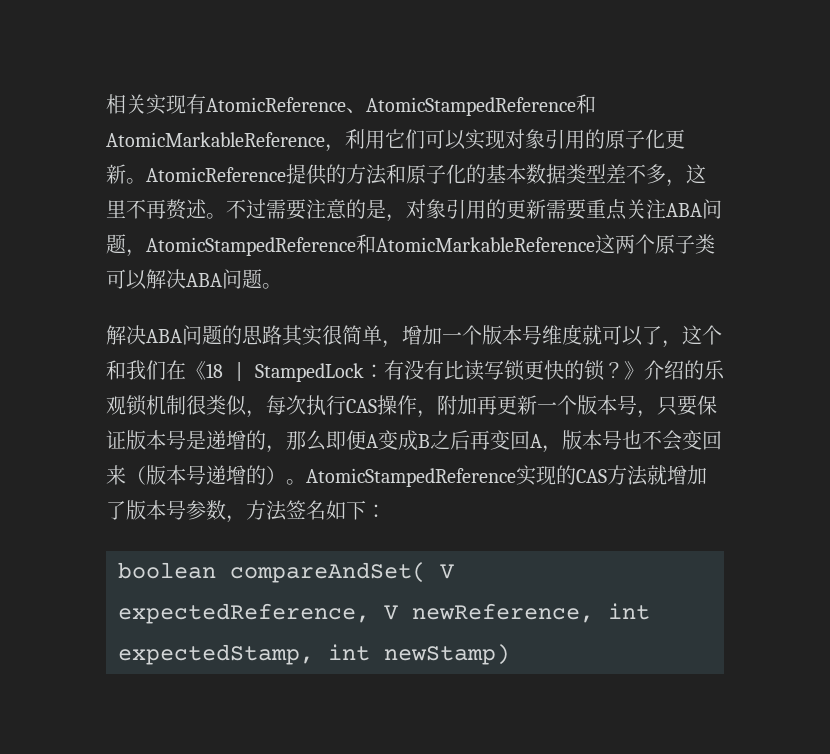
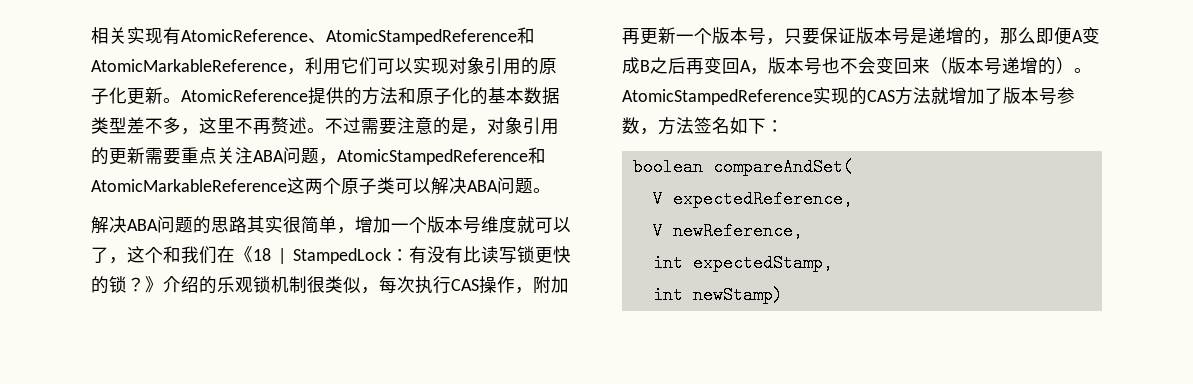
- boolean compareAndSet( V expectedReference, V newReference, int expectedStamp, int newStamp)
+ boolean compareAndSet(
+ V expectedReference,
+ V newReference,
+ int expectedStamp,
+ int newStamp)

